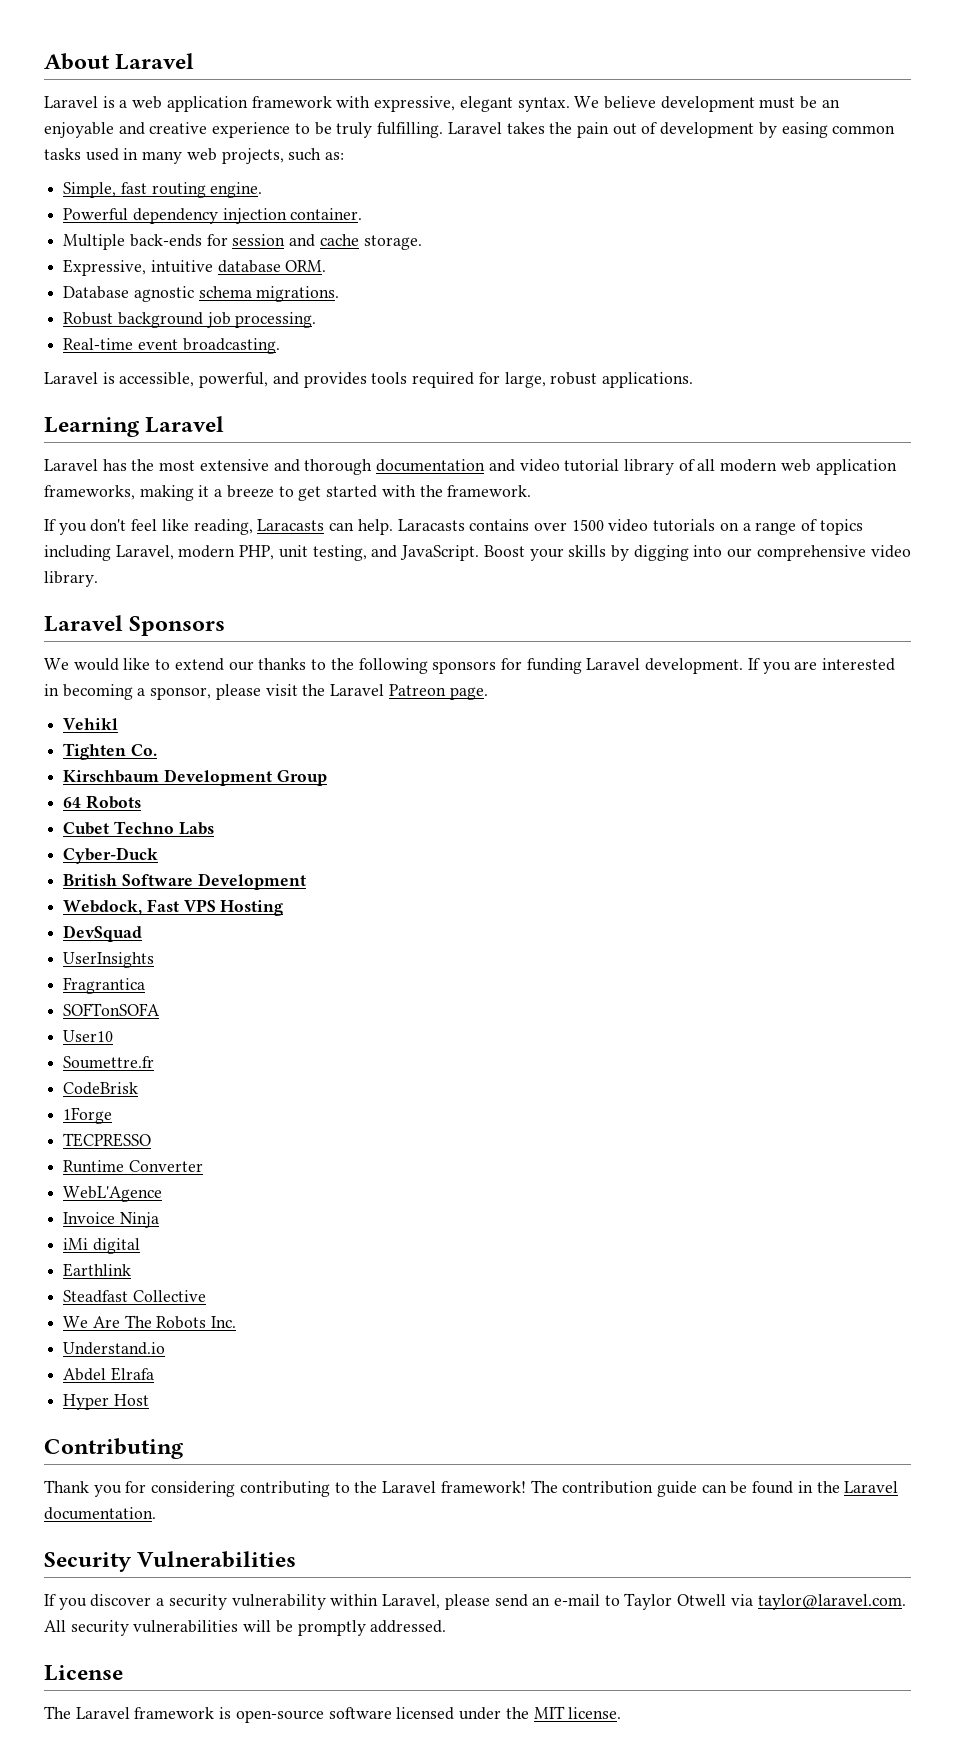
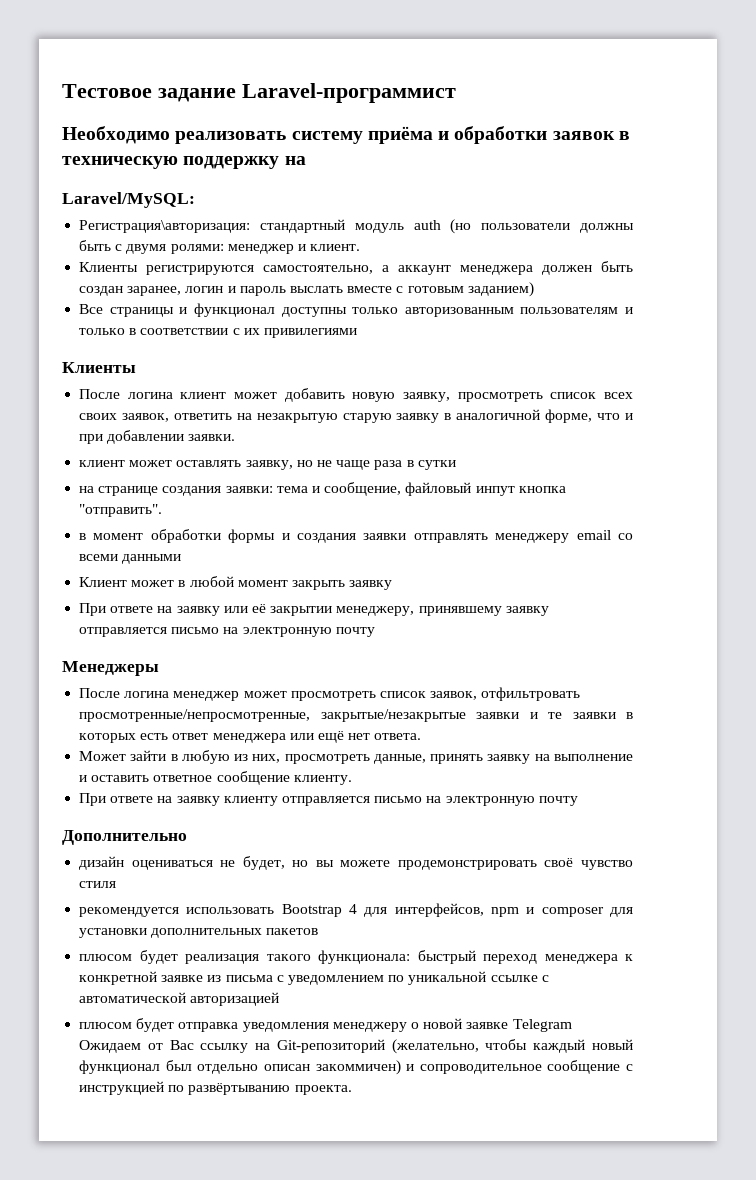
- About Laravel
- Laravel is a web application framework with expressive, elegant syntax. We believe development must be an enjoyable and creative experience to be truly fulfilling. Laravel takes the pain out of development by easing common tasks used in many web projects, such as:
- Simple, fast routing engine.
- Powerful dependency injection container.
- Multiple back-ends for session and cache storage.
- Expressive, intuitive database ORM.
- Database agnostic schema migrations.
- Robust background job processing.
- Real-time event broadcasting.
- Laravel is accessible, powerful, and provides tools required for large, robust applications.
- Learning Laravel
- Laravel has the most extensive and thorough documentation and video tutorial library of all modern web application frameworks, making it a breeze to get started with the framework.
- If you don't feel like reading, Laracasts can help. Laracasts contains over 1500 video tutorials on a range of topics including Laravel, modern PHP, unit testing, and JavaScript. Boost your skills by digging into our comprehensive video library.
- Laravel Sponsors
- We would like to extend our thanks to the following sponsors for funding Laravel development. If you are interested in becoming a sponsor, please visit the Laravel Patreon page.
- Vehikl
- Tighten Co.
- Kirschbaum Development Group
- 64 Robots
- Cubet Techno Labs
- Cyber-Duck
- British Software Development
- Webdock, Fast VPS Hosting
- DevSquad
- UserInsights
- Fragrantica
- SOFTonSOFA
- User10
- Soumettre.fr
- CodeBrisk
- 1Forge
- TECPRESSO
- Runtime Converter
- WebL'Agence
- Invoice Ninja
- iMi digital
- Earthlink
- Steadfast Collective
- We Are The Robots Inc.
- Understand.io
- Abdel Elrafa
- Hyper Host
- Contributing
- Thank you for considering contributing to the Laravel framework! The contribution guide can be found in the Laravel documentation.
- Security Vulnerabilities
- If you discover a security vulnerability within Laravel, please send an e-mail to Taylor Otwell via taylor@laravel.com. All security vulnerabilities will be promptly addressed.
- License
- The Laravel framework is open-source software licensed under the MIT license.
+ Тестовое задание Laravel-программист
+ Необходимо реализовать систему приёма и обработки заявок в техническую поддержку на
+ Laravel/MySQL:
+ Регистрация\авторизация: стандартный модуль auth (но пользователи должны быть с двумя ролями: менеджер и клиент.
+ Клиенты регистрируются самостоятельно, а аккаунт менеджера должен быть создан заранее, логин и пароль выслать вместе с готовым заданием)
+ Все страницы и функционал доступны только авторизованным пользователям и только в соответствии с их привилегиями
+ Клиенты
+ После логина клиент может добавить новую заявку, просмотреть список всех своих заявок, ответить на незакрытую старую заявку в аналогичной форме, что и при добавлении заявки.
+ клиент может оставлять заявку, но не чаще раза в сутки
+ на странице создания заявки: тема и сообщение, файловый инпут кнопка "отправить".
+ в момент обработки формы и создания заявки отправлять менеджеру email со всеми данными
+ Клиент может в любой момент закрыть заявку
+ При ответе на заявку или её закрытии менеджеру, принявшему заявку отправляется письмо на электронную почту
+ Менеджеры
+ После логина менеджер может просмотреть список заявок, отфильтровать просмотренные/непросмотренные, закрытые/незакрытые заявки и те заявки в которых есть ответ менеджера или ещё нет ответа.
+ Может зайти в любую из них, просмотреть данные, принять заявку на выполнение и оставить ответное сообщение клиенту.
+ При ответе на заявку клиенту отправляется письмо на электронную почту
+ Дополнительно
+ дизайн оцениваться не будет, но вы можете продемонстрировать своё чувство стиля
+ рекомендуется использовать Bootstrap 4 для интерфейсов, npm и composer для установки дополнительных пакетов
+ плюсом будет реализация такого функционала: быстрый переход менеджера к конкретной заявке из письма с уведомлением по уникальной ссылке с автоматической авторизацией
+ плюсом будет отправка уведомления менеджеру о новой заявке Telegram Ожидаем от Вас ссылку на Git-репозиторий (желательно, чтобы каждый новый функционал был отдельно описан закоммичен) и сопроводительное сообщение с инструкцией по развёртыванию проекта.

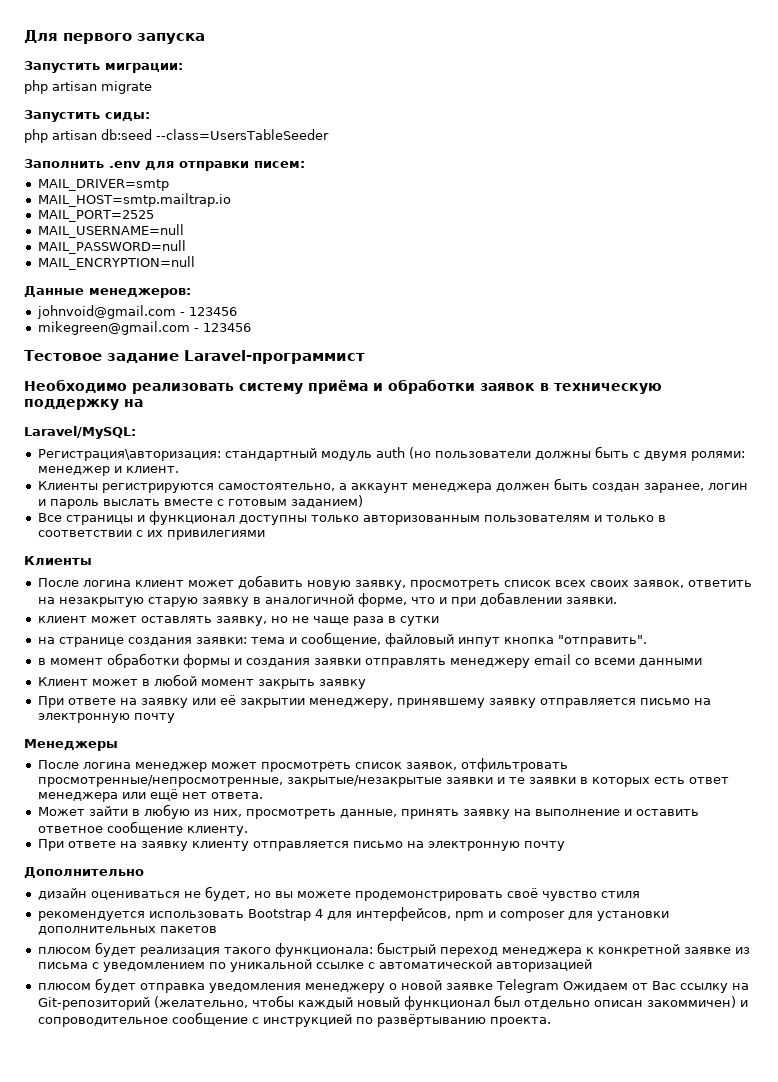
+ Для первого запуска
+ Запустить миграции:
+ php artisan migrate
+ Запустить cиды:
+ php artisan db:seed --class=UsersTableSeeder
+ Заполнить .env для отправки писем:
+ MAIL_DRIVER=smtp
+ MAIL_HOST=smtp.mailtrap.io
+ MAIL_PORT=2525
+ MAIL_USERNAME=null
+ MAIL_PASSWORD=null
+ MAIL_ENCRYPTION=null
+ Данные менеджеров:
+ johnvoid@gmail.com - 123456
+ mikegreen@gmail.com - 123456

